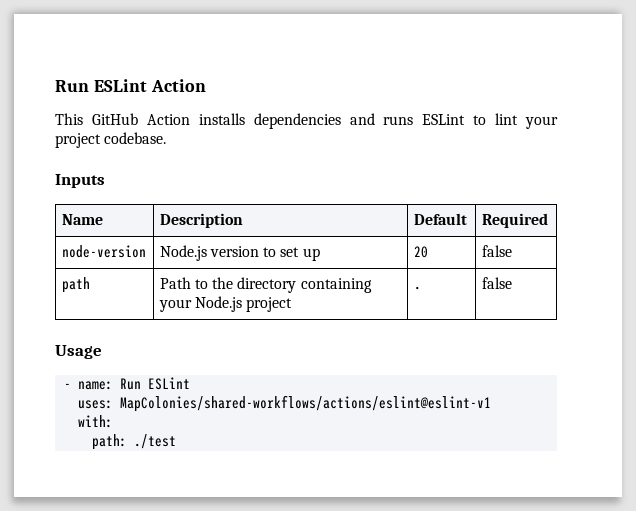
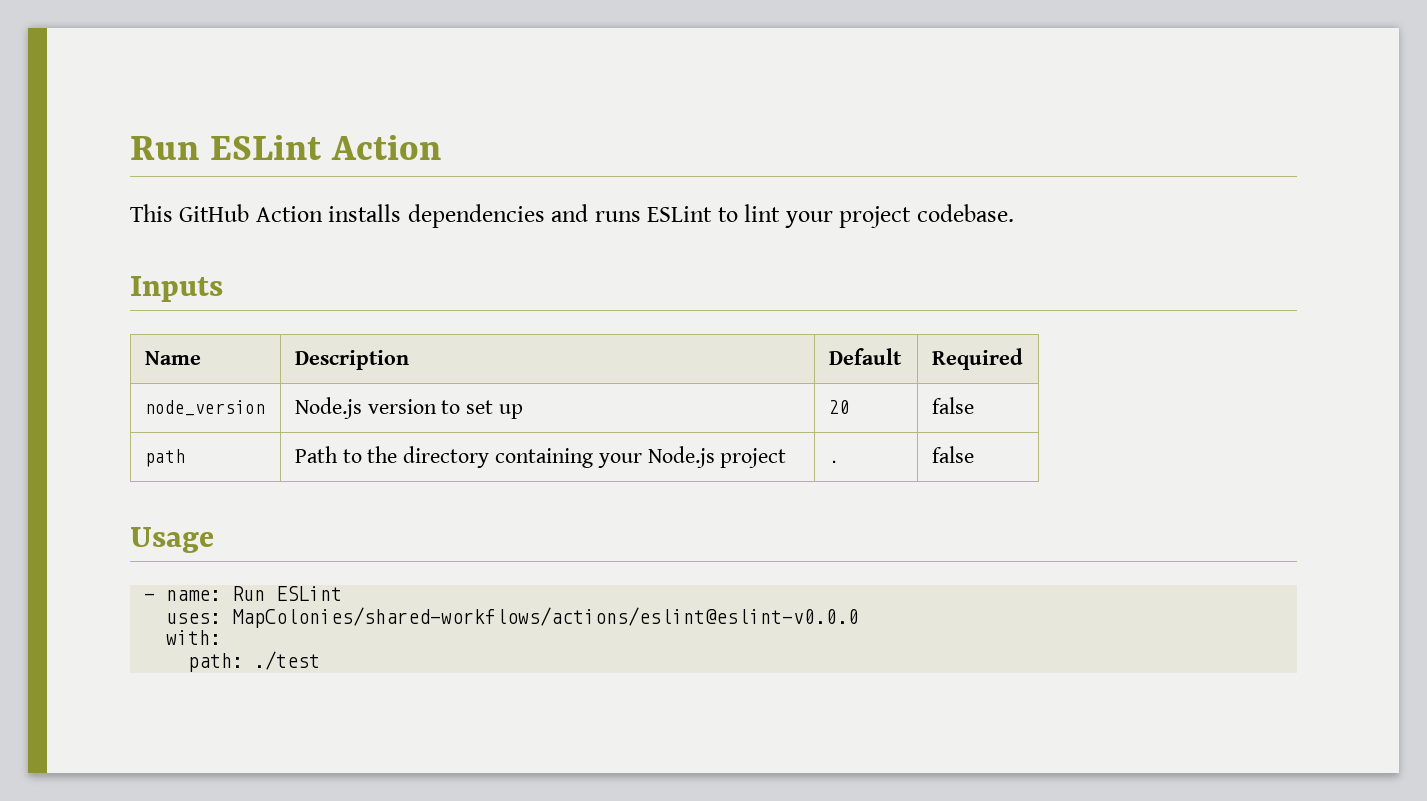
- node-version | Node.js version to set up | 20 | false
+ node_version | Node.js version to set up | 20 | false
- uses: MapColonies/shared-workflows/actions/eslint@eslint-v1
+ uses: MapColonies/shared-workflows/actions/eslint@eslint-v0.0.0

